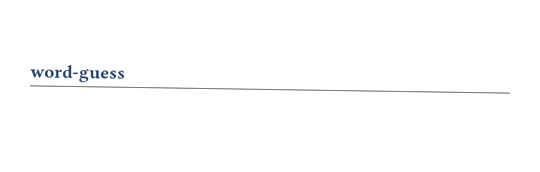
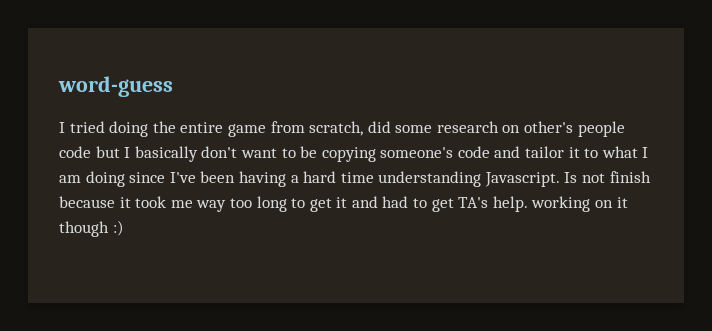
+ I tried doing the entire game from scratch, did some research on other's people code but I basically don't want to be copying someone's code and tailor it to what I am doing since I've been having a hard time understanding Javascript. Is not finish because it took me way too long to get it and had to get TA's help. working on it though :)

